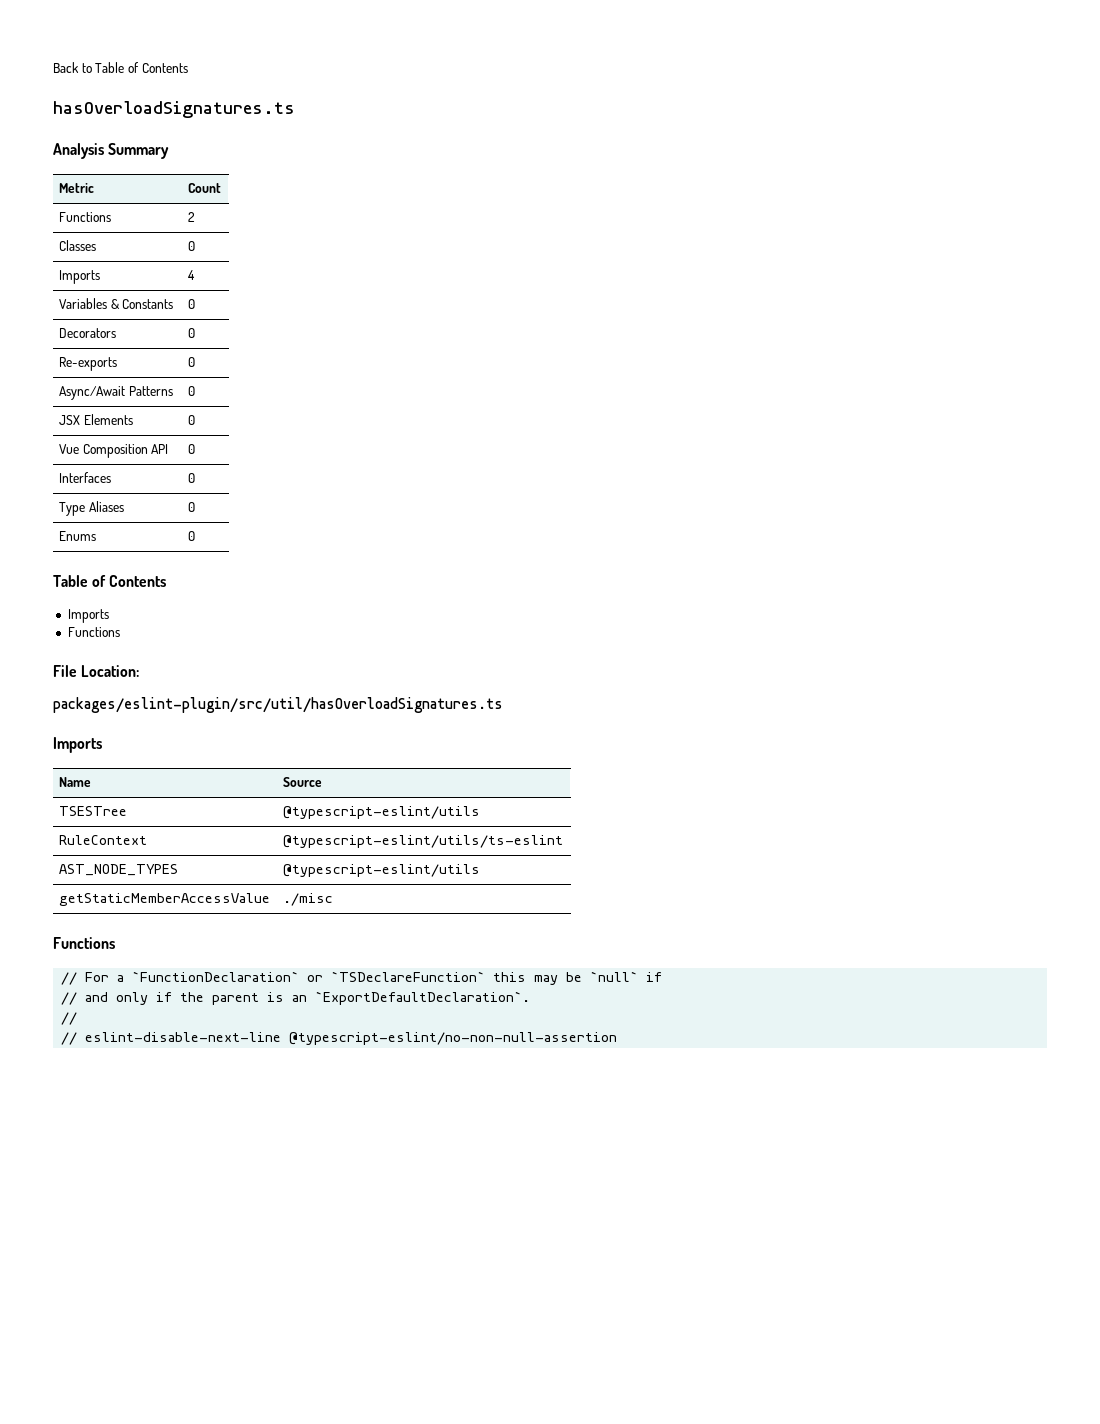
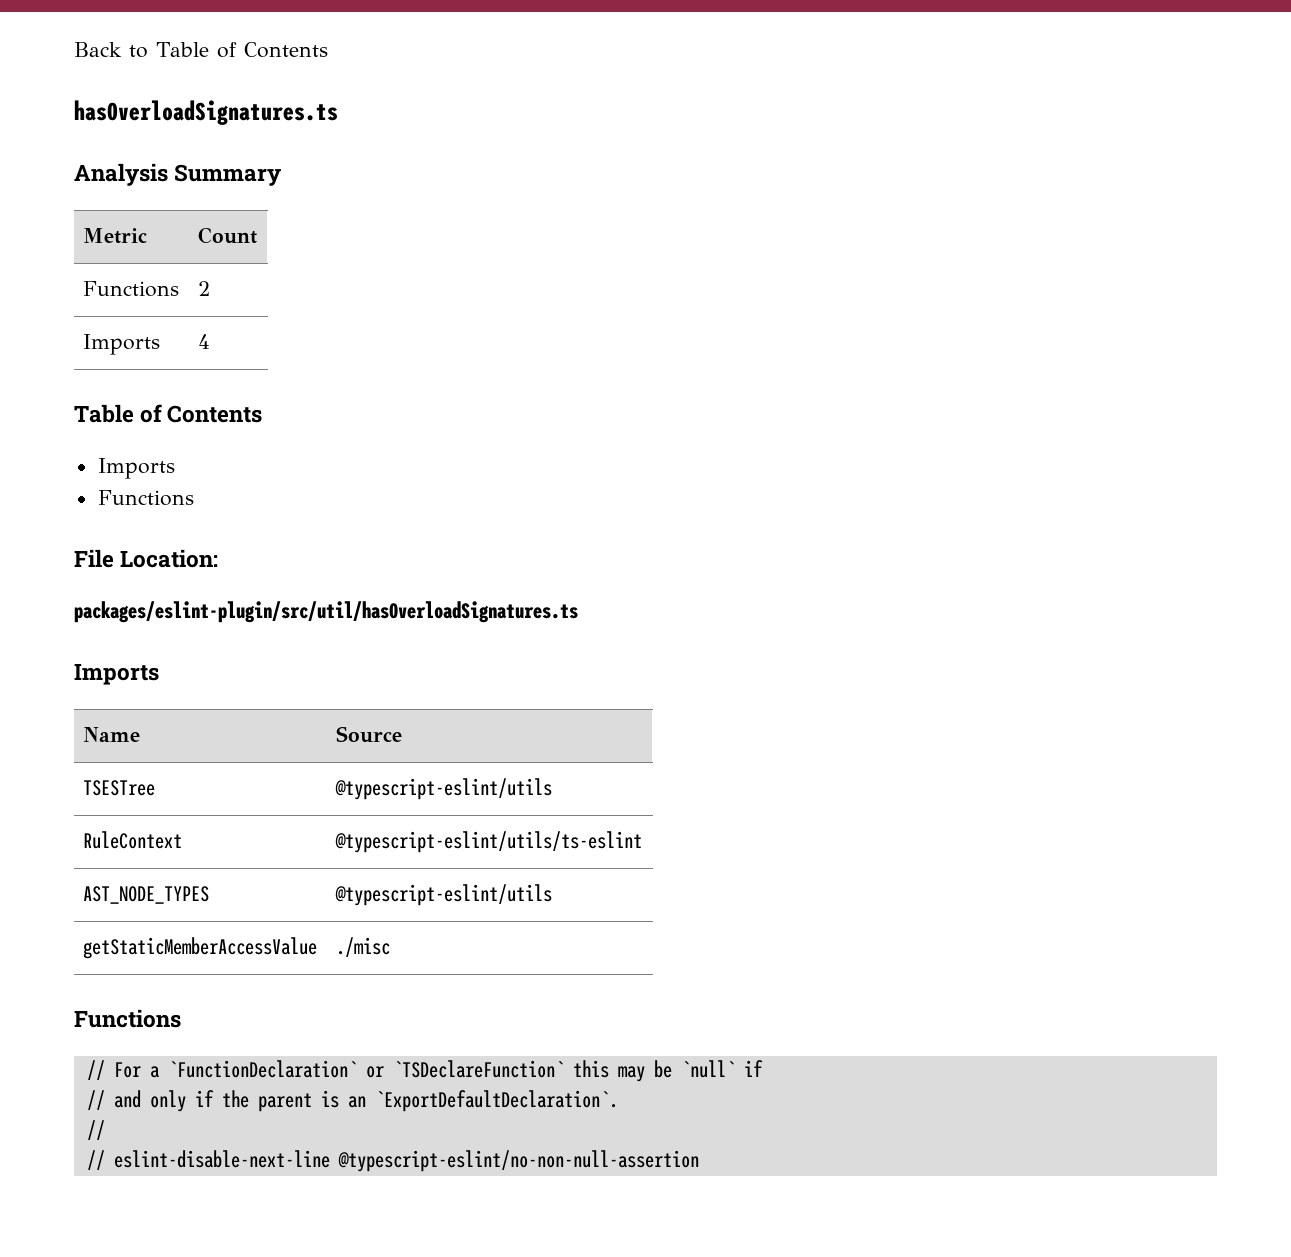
- Classes | 0
- Variables & Constants | 0
- Decorators | 0
- Re-exports | 0
- Async/Await Patterns | 0
- JSX Elements | 0
- Vue Composition API | 0
- Interfaces | 0
- Type Aliases | 0
- Enums | 0

